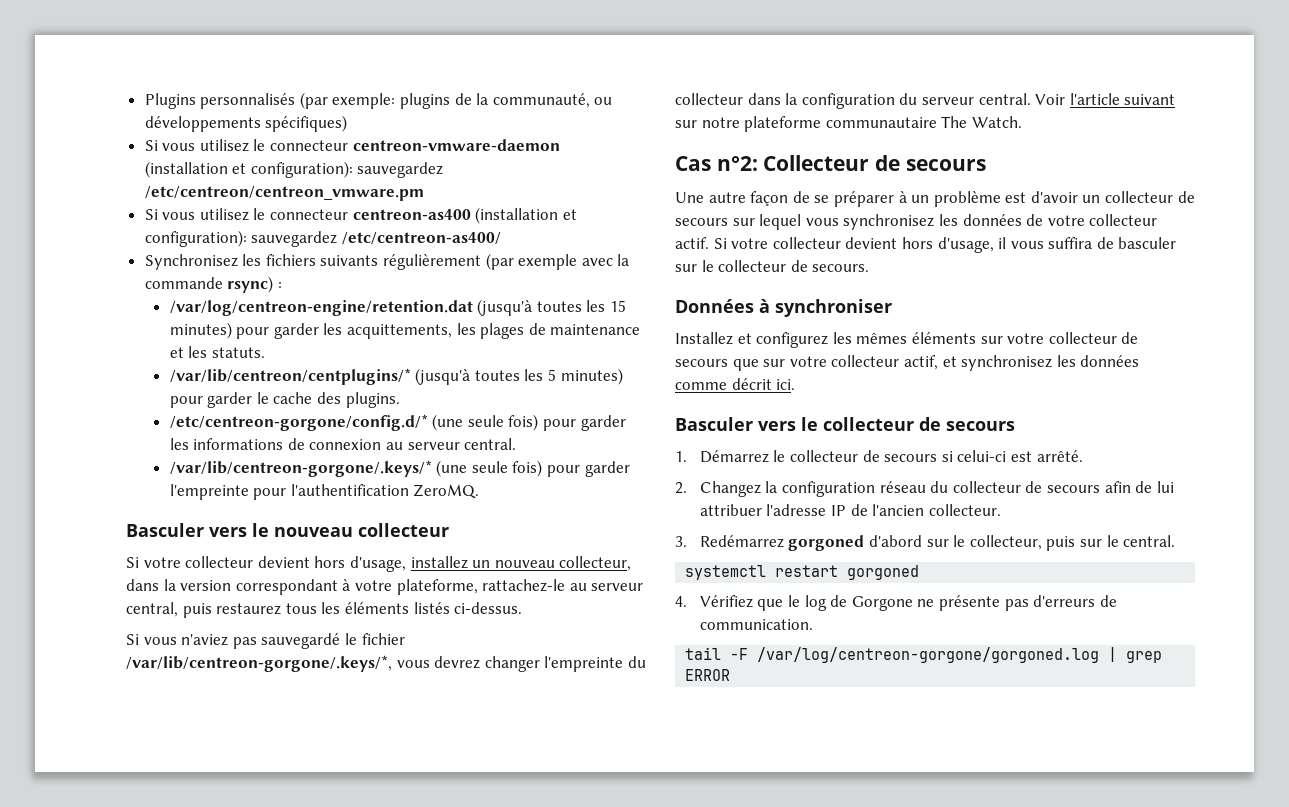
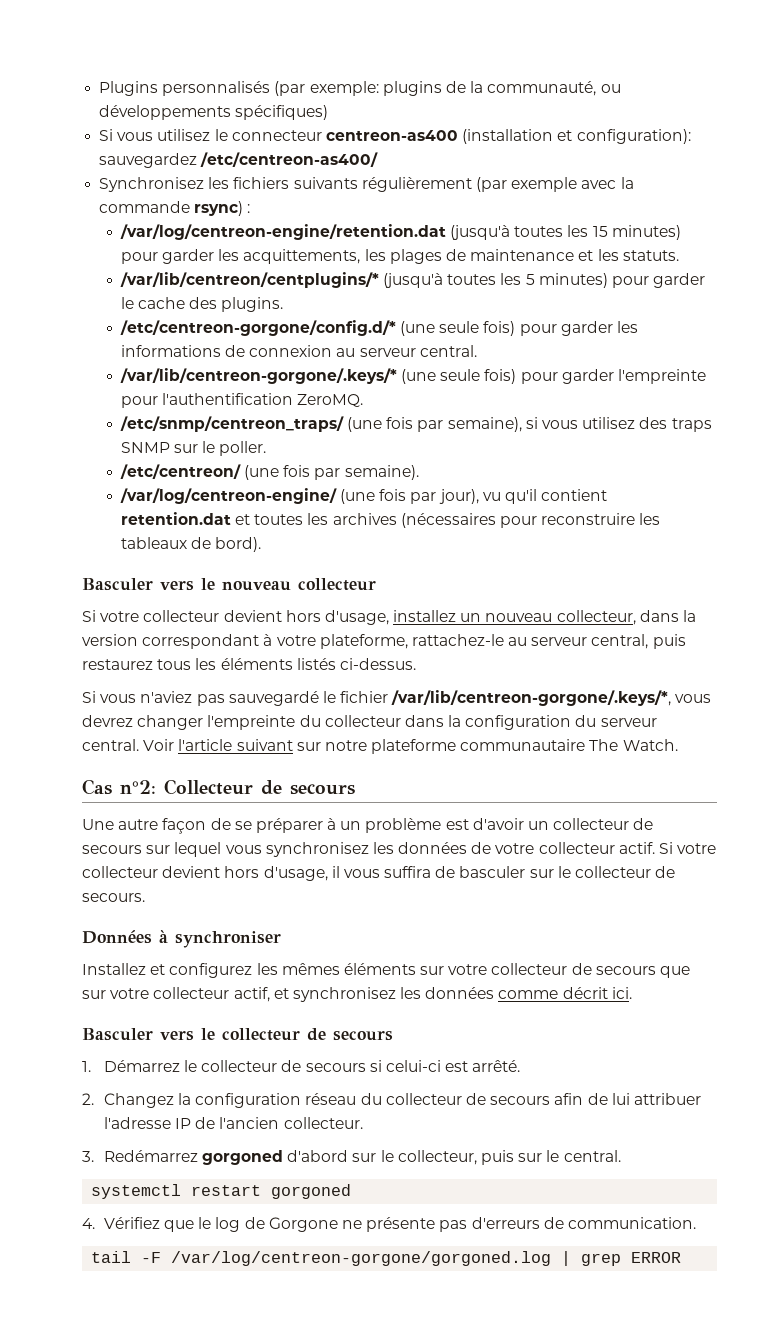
- Si vous utilisez le connecteur centreon-vmware-daemon (installation et configuration): sauvegardez /etc/centreon/centreon_vmware.pm
+ /etc/snmp/centreon_traps/ (une fois par semaine), si vous utilisez des traps SNMP sur le poller.
+ /etc/centreon/ (une fois par semaine).
+ /var/log/centreon-engine/ (une fois par jour), vu qu'il contient retention.dat et toutes les archives (nécessaires pour reconstruire les tableaux de bord).

